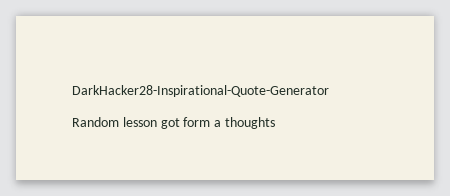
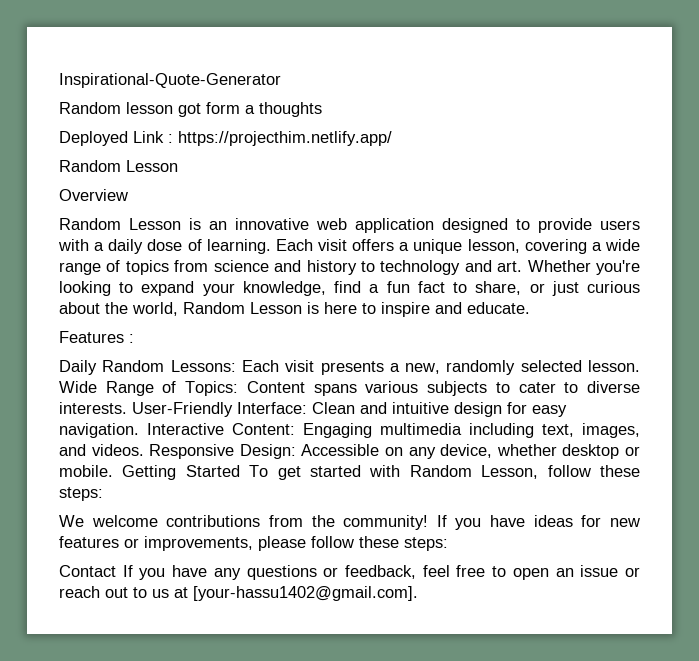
- DarkHacker28-Inspirational-Quote-Generator
+ Inspirational-Quote-Generator
+ Deployed Link : https://projecthim.netlify.app/
+ Random Lesson
+ Overview
+ Random Lesson is an innovative web application designed to provide users with a daily dose of learning. Each visit offers a unique lesson, covering a wide range of topics from science and history to technology and art. Whether you're looking to expand your knowledge, find a fun fact to share, or just curious about the world, Random Lesson is here to inspire and educate.
+ Features :
+ Daily Random Lessons: Each visit presents a new, randomly selected lesson. Wide Range of Topics: Content spans various subjects to cater to diverse interests. User-Friendly Interface: Clean and intuitive design for easy navigation. Interactive Content: Engaging multimedia including text, images, and videos. Responsive Design: Accessible on any device, whether desktop or mobile. Getting Started To get started with Random Lesson, follow these steps:
+ We welcome contributions from the community! If you have ideas for new features or improvements, please follow these steps:
+ Contact If you have any questions or feedback, feel free to open an issue or reach out to us at [your-hassu1402@gmail.com].

